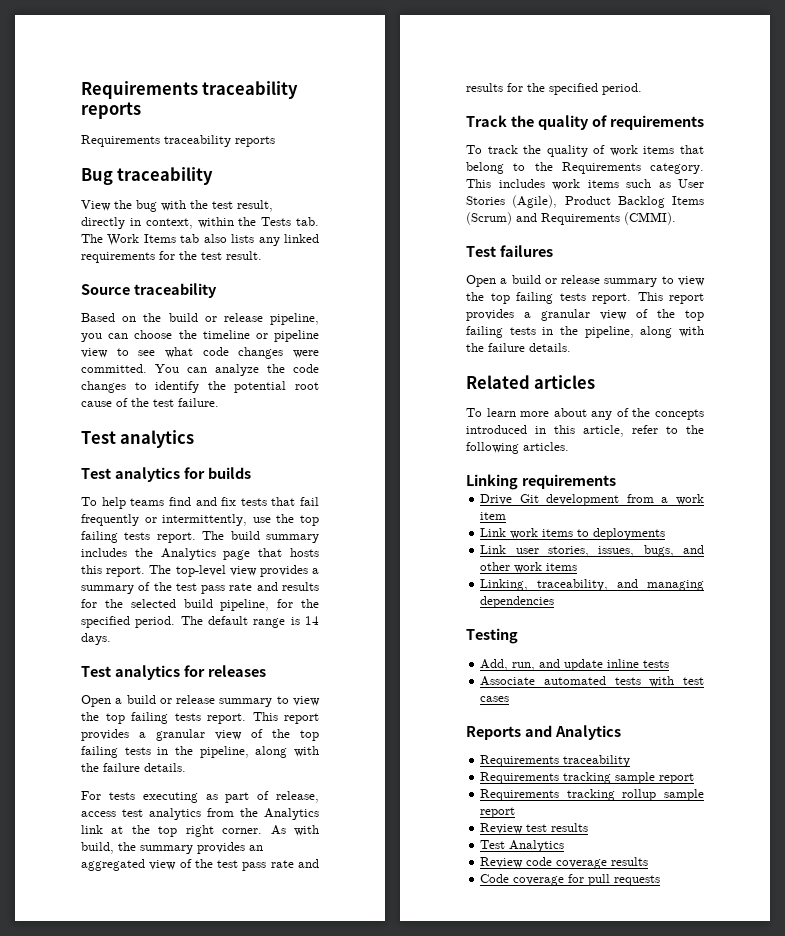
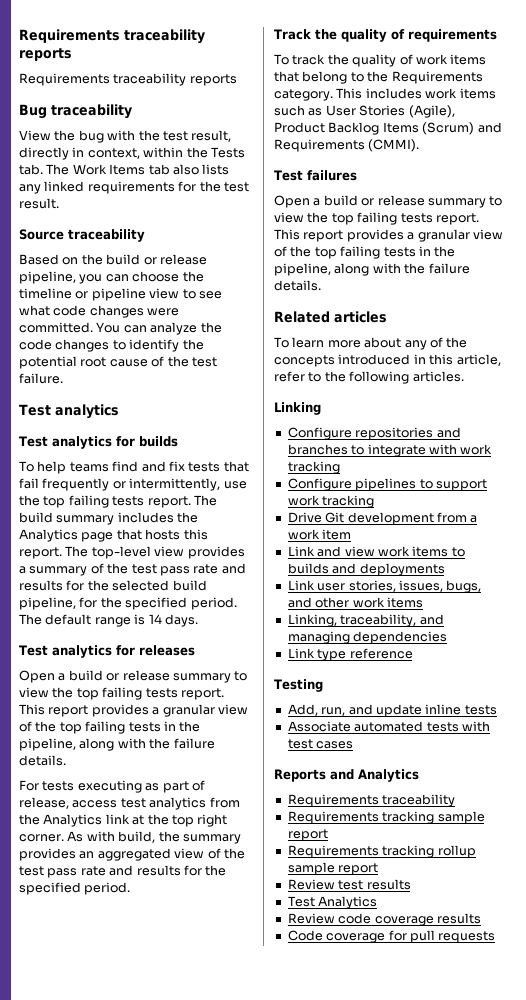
- Linking requirements
+ Linking
+ Configure repositories and branches to integrate with work tracking
+ Configure pipelines to support work tracking
- Link work items to deployments
+ Link and view work items to builds and deployments
+ Link type reference

